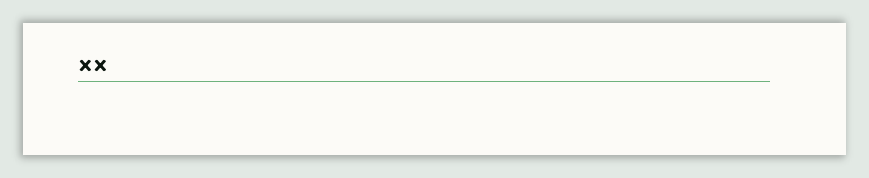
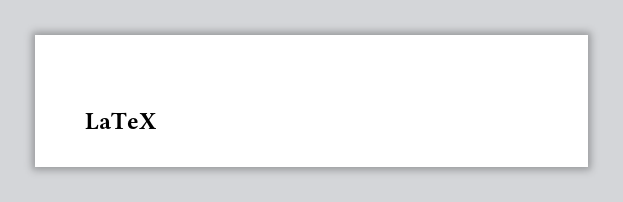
- xx
+ LaTeX

